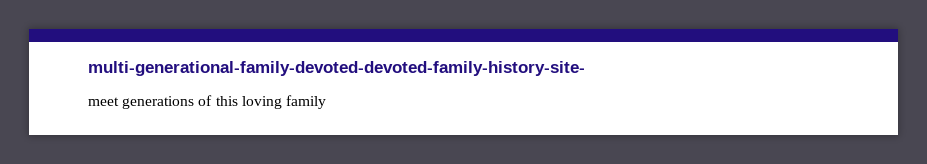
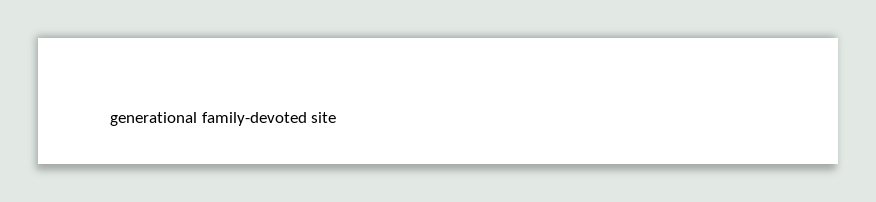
- multi-generational-family-devoted-devoted-family-history-site-
- meet generations of this loving family
+ generational family-devoted site

